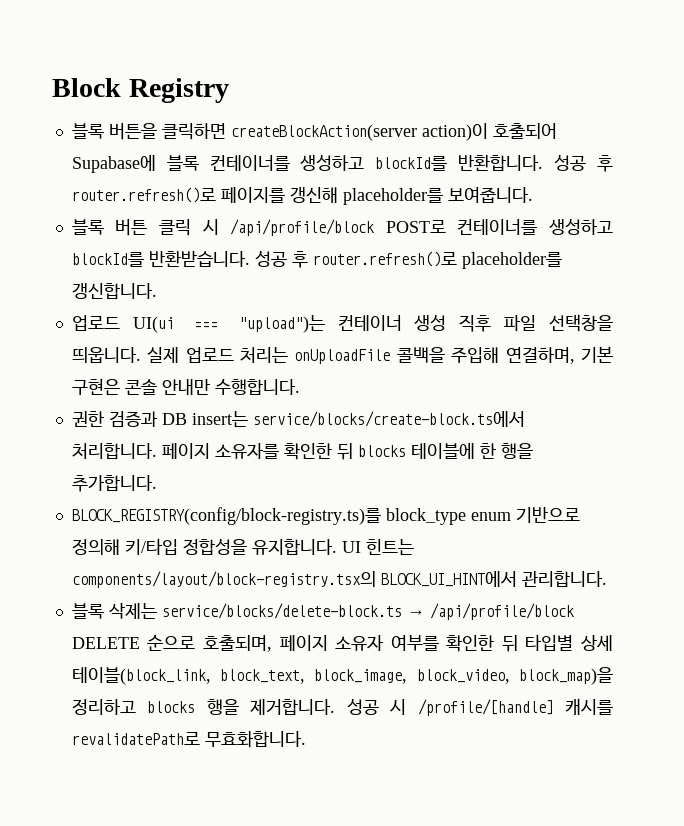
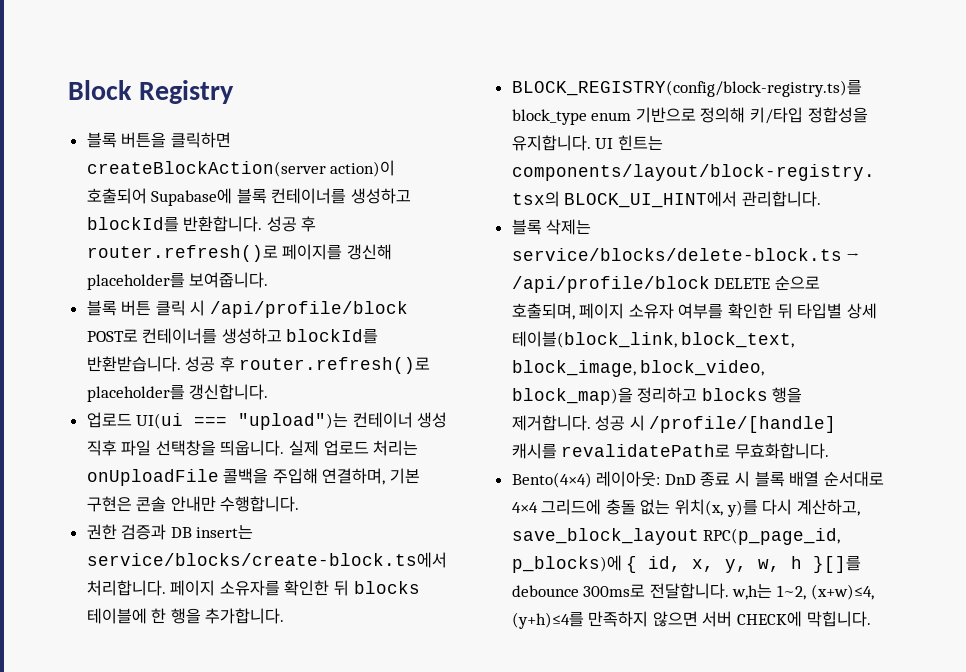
+ Bento(4×4) 레이아웃: DnD 종료 시 블록 배열 순서대로 4×4 그리드에 충돌 없는 위치(x, y)를 다시 계산하고, save_block_layout RPC(p_page_id, p_blocks)에 { id, x, y, w, h }[]를 debounce 300ms로 전달합니다. w,h는 1~2, (x+w)≤4, (y+h)≤4를 만족하지 않으면 서버 CHECK에 막힙니다.

